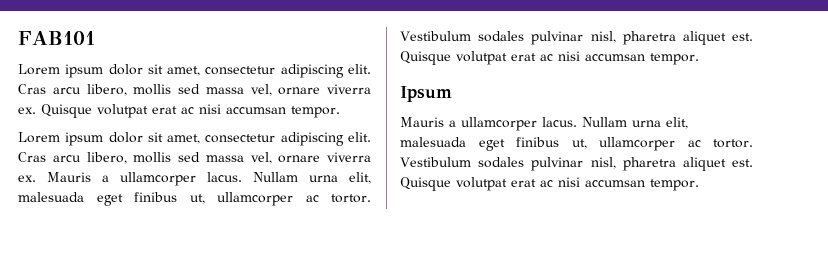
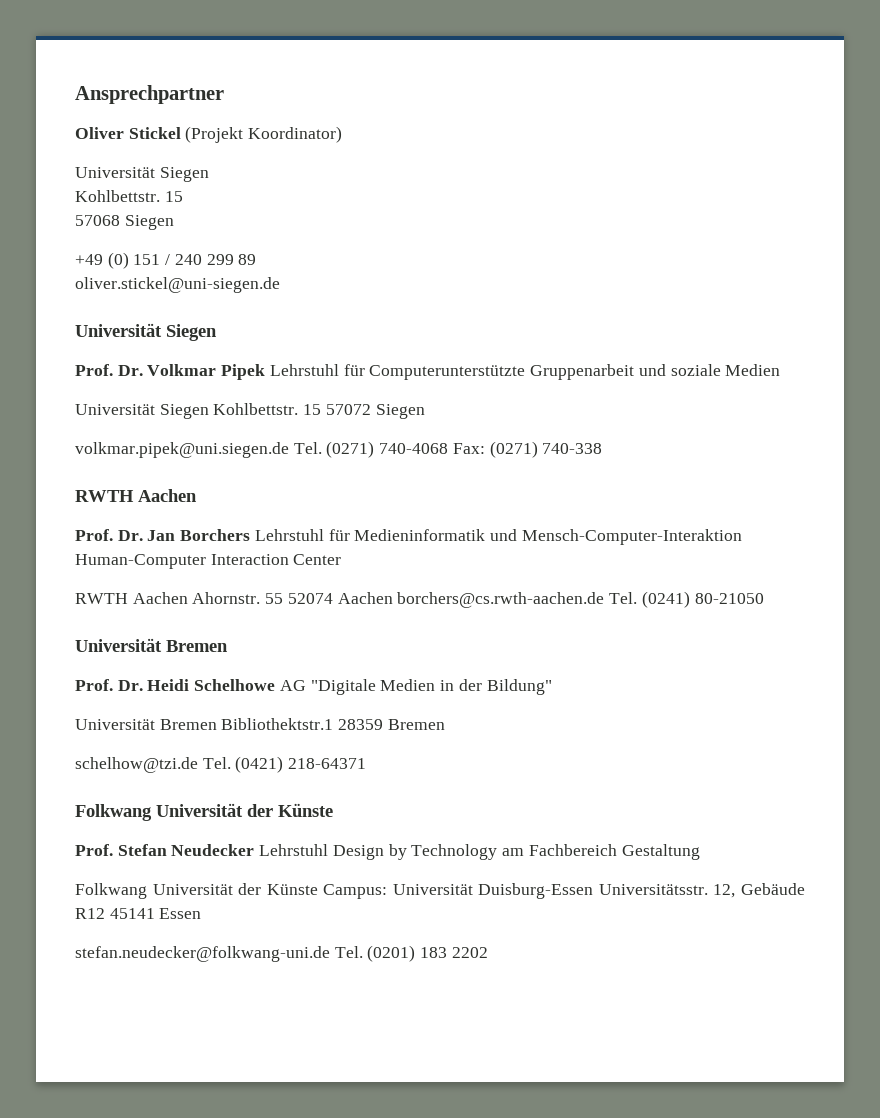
- FAB101
- Lorem ipsum dolor sit amet, consectetur adipiscing elit. Cras arcu libero, mollis sed massa vel, ornare viverra ex. Quisque volutpat erat ac nisi accumsan tempor.
- Lorem ipsum dolor sit amet, consectetur adipiscing elit. Cras arcu libero, mollis sed massa vel, ornare viverra ex. Mauris a ullamcorper lacus. Nullam urna elit, malesuada eget finibus ut, ullamcorper ac tortor. Vestibulum sodales pulvinar nisl, pharetra aliquet est. Quisque volutpat erat ac nisi accumsan tempor.
- Ipsum
- Mauris a ullamcorper lacus. Nullam urna elit, malesuada eget finibus ut, ullamcorper ac tortor. Vestibulum sodales pulvinar nisl, pharetra aliquet est. Quisque volutpat erat ac nisi accumsan tempor.
+ Ansprechpartner
+ Oliver Stickel (Projekt Koordinator)
+ Universität Siegen
+ Kohlbettstr. 15
+ 57068 Siegen
+ +49 (0) 151 / 240 299 89
+ oliver.stickel@uni-siegen.de
+ Universität Siegen
+ Prof. Dr. Volkmar Pipek Lehrstuhl für Computerunterstützte Gruppenarbeit und soziale Medien
+ Universität Siegen Kohlbettstr. 15 57072 Siegen
+ volkmar.pipek@uni.siegen.de Tel. (0271) 740-4068 Fax: (0271) 740-338
+ RWTH Aachen
+ Prof. Dr. Jan Borchers Lehrstuhl für Medieninformatik und Mensch-Computer-Interaktion Human-Computer Interaction Center
+ RWTH Aachen Ahornstr. 55 52074 Aachen borchers@cs.rwth-aachen.de Tel. (0241) 80-21050
+ Universität Bremen
+ Prof. Dr. Heidi Schelhowe AG "Digitale Medien in der Bildung"
+ Universität Bremen Bibliothektstr.1 28359 Bremen
+ schelhow@tzi.de Tel. (0421) 218-64371
+ Folkwang Universität der Künste
+ Prof. Stefan Neudecker Lehrstuhl Design by Technology am Fachbereich Gestaltung
+ Folkwang Universität der Künste Campus: Universität Duisburg-Essen Universitätsstr. 12, Gebäude R12 45141 Essen
+ stefan.neudecker@folkwang-uni.de Tel. (0201) 183 2202

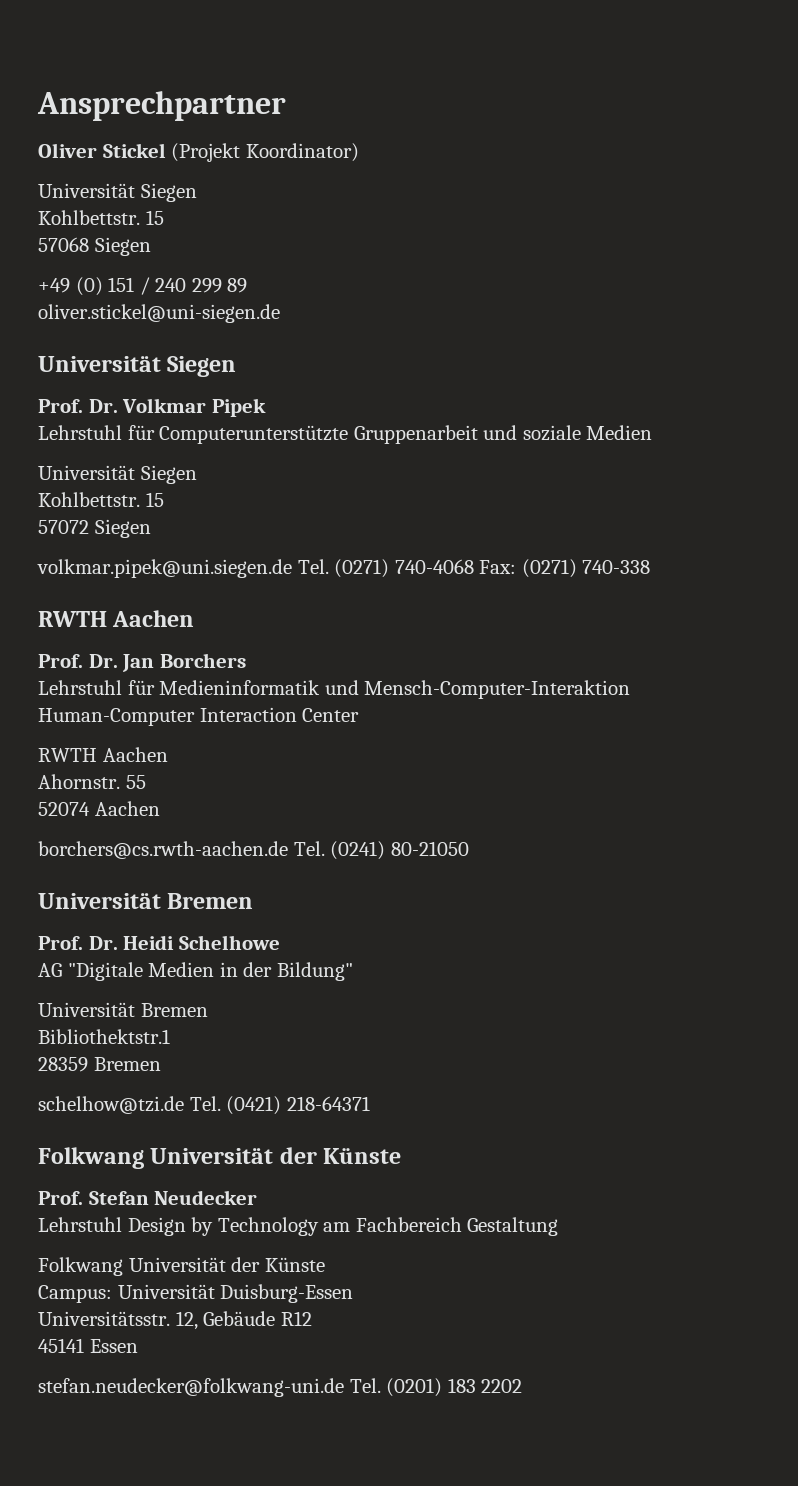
- Prof. Dr. Volkmar Pipek Lehrstuhl für Computerunterstützte Gruppenarbeit und soziale Medien
- Universität Siegen Kohlbettstr. 15 57072 Siegen
+ Prof. Dr. Volkmar Pipek
+ Lehrstuhl für Computerunterstützte Gruppenarbeit und soziale Medien
+ Universität Siegen
+ Kohlbettstr. 15
+ 57072 Siegen
- Prof. Dr. Jan Borchers Lehrstuhl für Medieninformatik und Mensch-Computer-Interaktion Human-Computer Interaction Center
- RWTH Aachen Ahornstr.
+ Prof. Dr. Jan Borchers
+ Lehrstuhl für Medieninformatik und Mensch-Computer-Interaktion Human-Computer Interaction Center
+ RWTH Aachen
+ Ahornstr.
- 55 52074 Aachen borchers@cs.rwth-aachen.de Tel. (0241) 80-21050
+ 55
+ 52074 Aachen
+ borchers@cs.rwth-aachen.de Tel. (0241) 80-21050
- Prof. Dr. Heidi Schelhowe AG "Digitale Medien in der Bildung"
- Universität Bremen Bibliothektstr.1 28359 Bremen
+ Prof. Dr. Heidi Schelhowe
+ AG "Digitale Medien in der Bildung"
+ Universität Bremen
+ Bibliothektstr.1
+ 28359 Bremen
- Prof. Stefan Neudecker Lehrstuhl Design by Technology am Fachbereich Gestaltung
- Folkwang Universität der Künste Campus: Universität Duisburg-Essen Universitätsstr.
+ Prof. Stefan Neudecker
+ Lehrstuhl Design by Technology am Fachbereich Gestaltung
+ Folkwang Universität der Künste
+ Campus: Universität Duisburg-Essen
+ Universitätsstr.
- 12, Gebäude R12 45141 Essen
+ 12, Gebäude R12
+ 45141 Essen

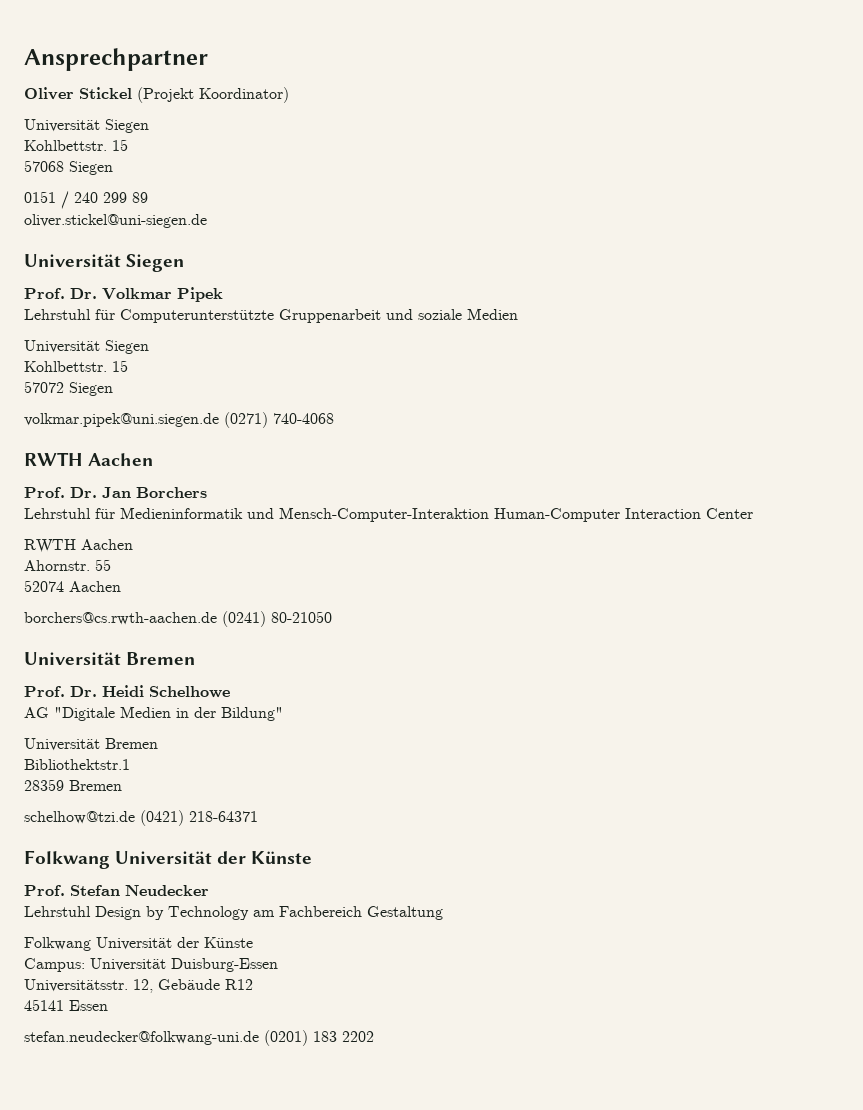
- +49 (0) 151 / 240 299 89
+ 0151 / 240 299 89
- volkmar.pipek@uni.siegen.de Tel. (0271) 740-4068 Fax: (0271) 740-338
+ volkmar.pipek@uni.siegen.de (0271) 740-4068
- borchers@cs.rwth-aachen.de Tel. (0241) 80-21050
+ borchers@cs.rwth-aachen.de (0241) 80-21050
- schelhow@tzi.de Tel. (0421) 218-64371
+ schelhow@tzi.de (0421) 218-64371
- stefan.neudecker@folkwang-uni.de Tel. (0201) 183 2202
+ stefan.neudecker@folkwang-uni.de (0201) 183 2202

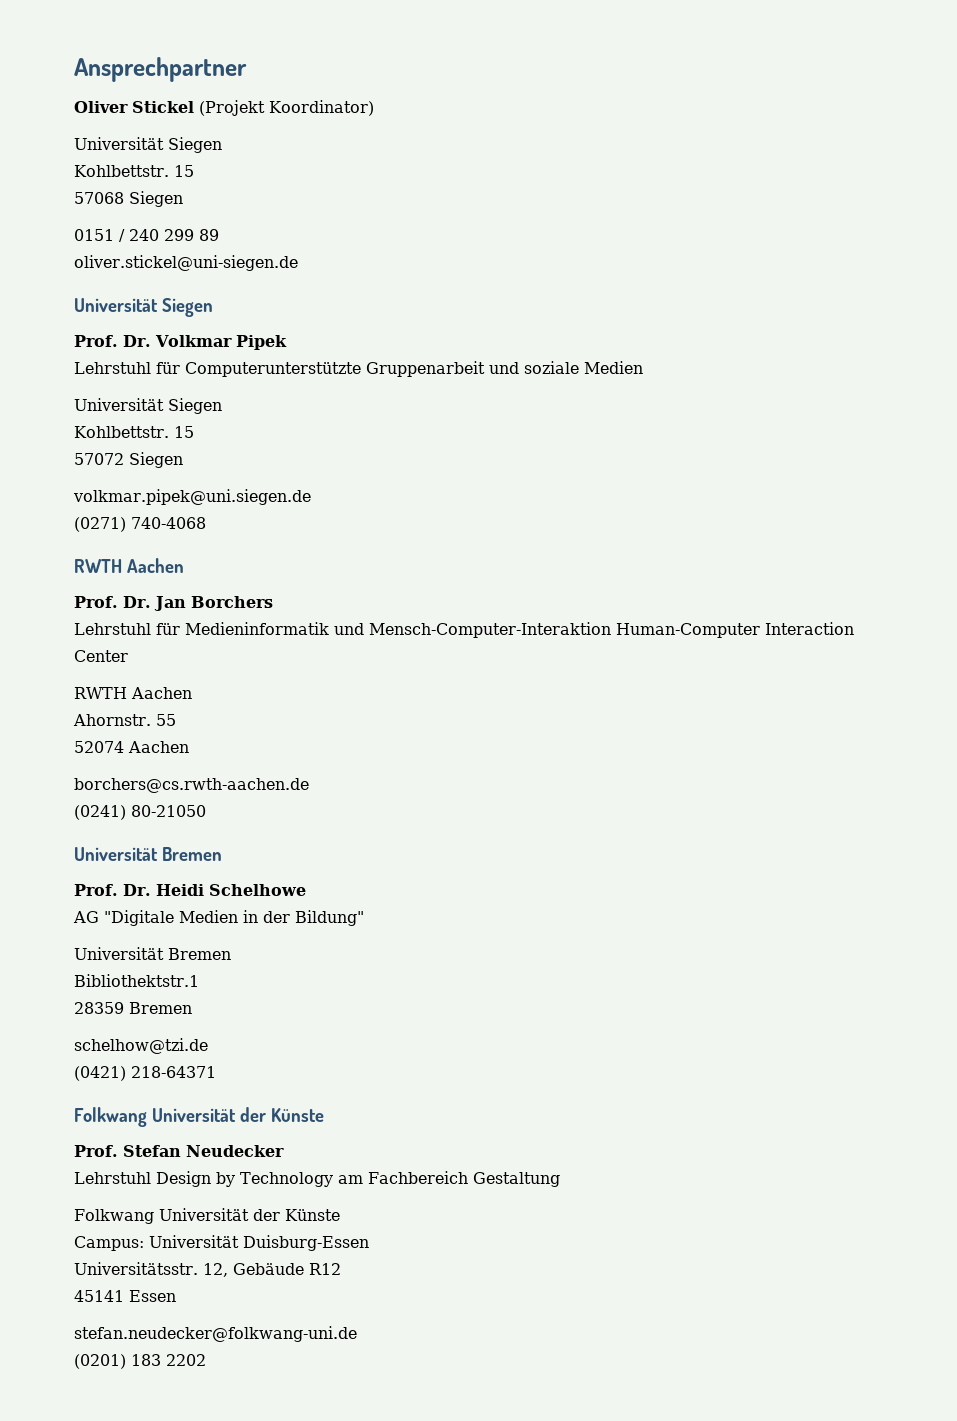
- volkmar.pipek@uni.siegen.de (0271) 740-4068
+ volkmar.pipek@uni.siegen.de
+ (0271) 740-4068
- borchers@cs.rwth-aachen.de (0241) 80-21050
+ borchers@cs.rwth-aachen.de
+ (0241) 80-21050
- schelhow@tzi.de (0421) 218-64371
+ schelhow@tzi.de
+ (0421) 218-64371
- stefan.neudecker@folkwang-uni.de (0201) 183 2202
+ stefan.neudecker@folkwang-uni.de
+ (0201) 183 2202

